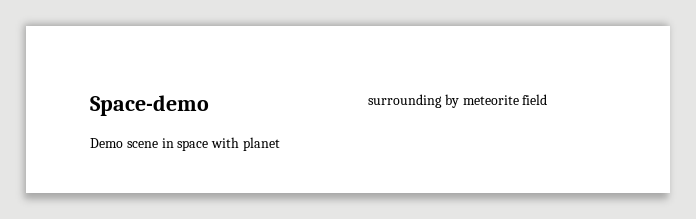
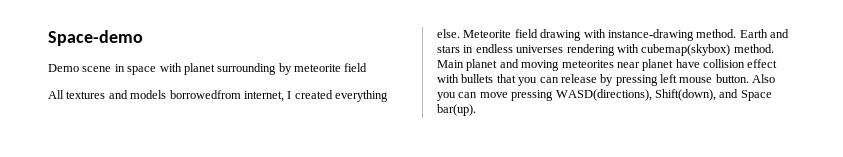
+ All textures and models borrowedfrom internet, I created everything else. Meteorite field drawing with instance-drawing method. Earth and stars in endless universes rendering with cubemap(skybox) method. Main planet and moving meteorites near planet have collision effect with bullets that you can release by pressing left mouse button. Also you can move pressing WASD(directions), Shift(down), and Space bar(up).

